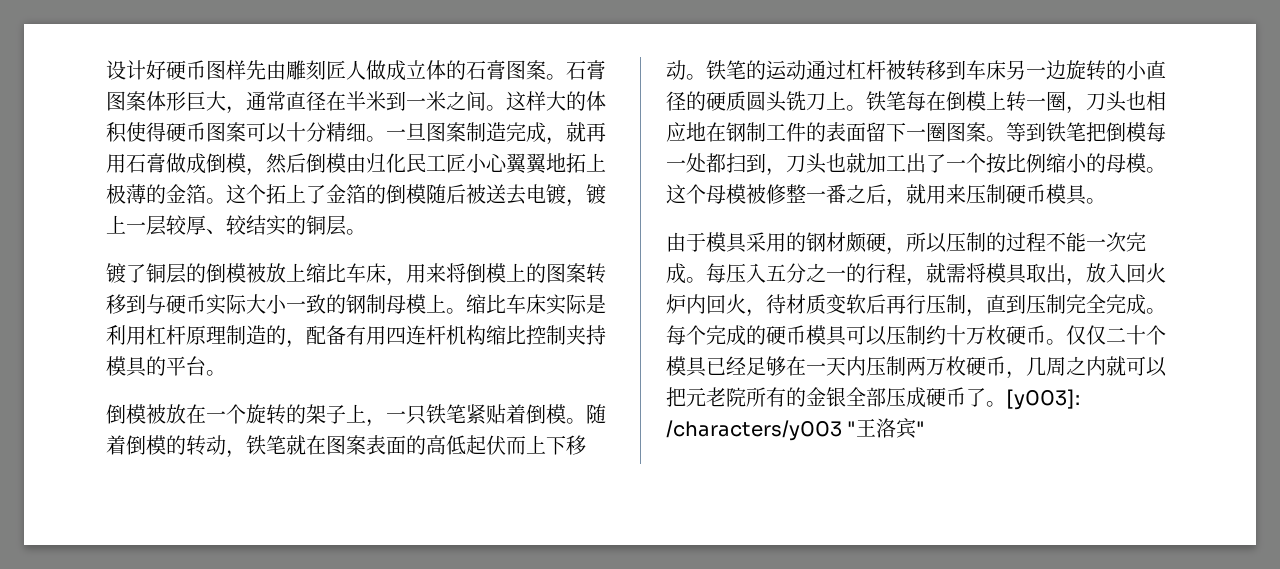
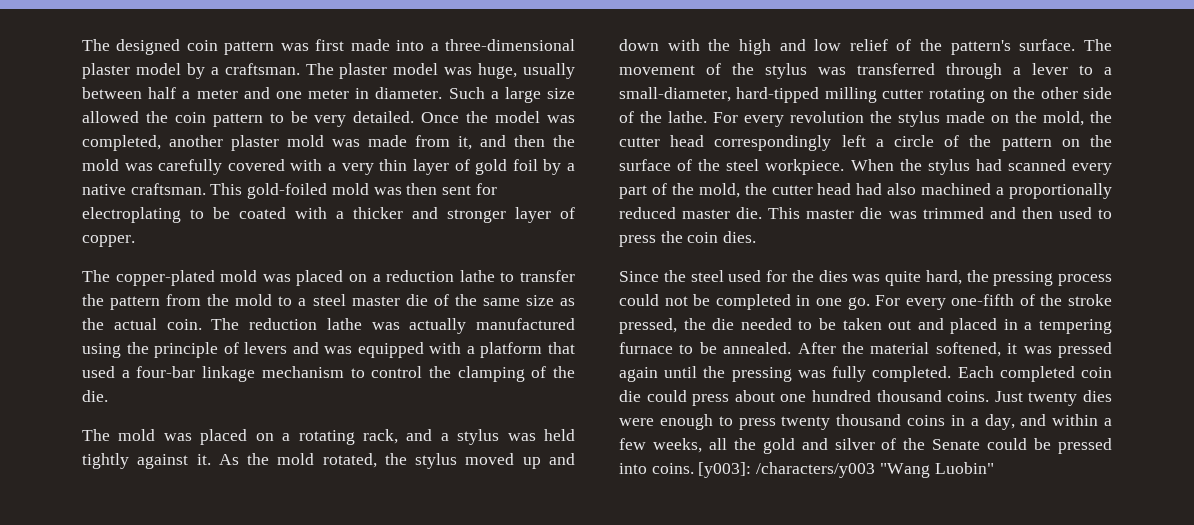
- 设计好硬币图样先由雕刻匠人做成立体的石膏图案。石膏图案体形巨大，通常直径在半米到一米之间。这样大的体积使得硬币图案可以十分精细。一旦图案制造完成，就再用石膏做成倒模，然后倒模由归化民工匠小心翼翼地拓上极薄的金箔。这个拓上了金箔的倒模随后被送去电镀，镀上一层较厚、较结实的铜层。
- 镀了铜层的倒模被放上缩比车床，用来将倒模上的图案转移到与硬币实际大小一致的钢制母模上。缩比车床实际是利用杠杆原理制造的，配备有用四连杆机构缩比控制夹持模具的平台。
- 倒模被放在一个旋转的架子上，一只铁笔紧贴着倒模。随着倒模的转动，铁笔就在图案表面的高低起伏而上下移动。铁笔的运动通过杠杆被转移到车床另一边旋转的小直径的硬质圆头铣刀上。铁笔每在倒模上转一圈，刀头也相应地在钢制工件的表面留下一圈图案。等到铁笔把倒模每一处都扫到，刀头也就加工出了一个按比例缩小的母模。这个母模被修整一番之后，就用来压制硬币模具。
- 由于模具采用的钢材颇硬，所以压制的过程不能一次完成。每压入五分之一的行程，就需将模具取出，放入回火炉内回火，待材质变软后再行压制，直到压制完全完成。每个完成的硬币模具可以压制约十万枚硬币。仅仅二十个模具已经足够在一天内压制两万枚硬币，几周之内就可以把元老院所有的金银全部压成硬币了。[y003]: /characters/y003 "王洛宾"
+ The designed coin pattern was first made into a three-dimensional plaster model by a craftsman. The plaster model was huge, usually between half a meter and one meter in diameter. Such a large size allowed the coin pattern to be very detailed. Once the model was completed, another plaster mold was made from it, and then the mold was carefully covered with a very thin layer of gold foil by a native craftsman. This gold-foiled mold was then sent for electroplating to be coated with a thicker and stronger layer of copper.
+ The copper-plated mold was placed on a reduction lathe to transfer the pattern from the mold to a steel master die of the same size as the actual coin. The reduction lathe was actually manufactured using the principle of levers and was equipped with a platform that used a four-bar linkage mechanism to control the clamping of the die.
+ The mold was placed on a rotating rack, and a stylus was held tightly against it. As the mold rotated, the stylus moved up and down with the high and low relief of the pattern's surface. The movement of the stylus was transferred through a lever to a small-diameter, hard-tipped milling cutter rotating on the other side of the lathe. For every revolution the stylus made on the mold, the cutter head correspondingly left a circle of the pattern on the surface of the steel workpiece. When the stylus had scanned every part of the mold, the cutter head had also machined a proportionally reduced master die. This master die was trimmed and then used to press the coin dies.
+ Since the steel used for the dies was quite hard, the pressing process could not be completed in one go. For every one-fifth of the stroke pressed, the die needed to be taken out and placed in a tempering furnace to be annealed. After the material softened, it was pressed again until the pressing was fully completed. Each completed coin die could press about one hundred thousand coins. Just twenty dies were enough to press twenty thousand coins in a day, and within a few weeks, all the gold and silver of the Senate could be pressed into coins. [y003]: /characters/y003 "Wang Luobin"

